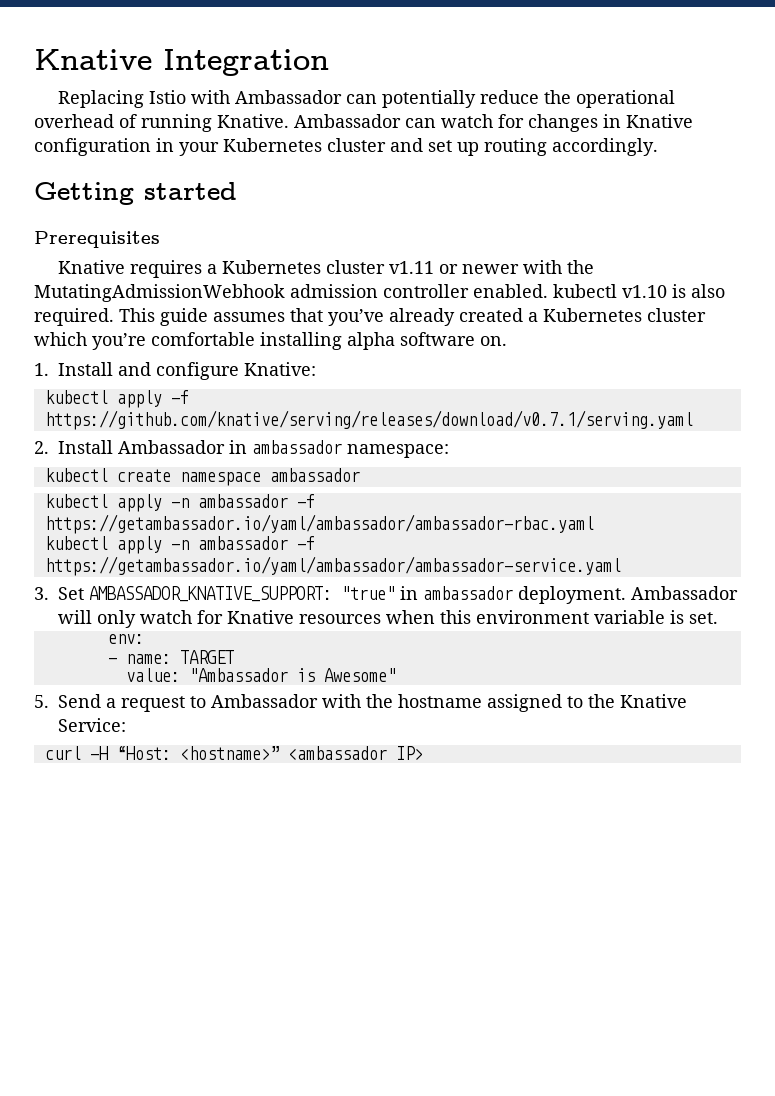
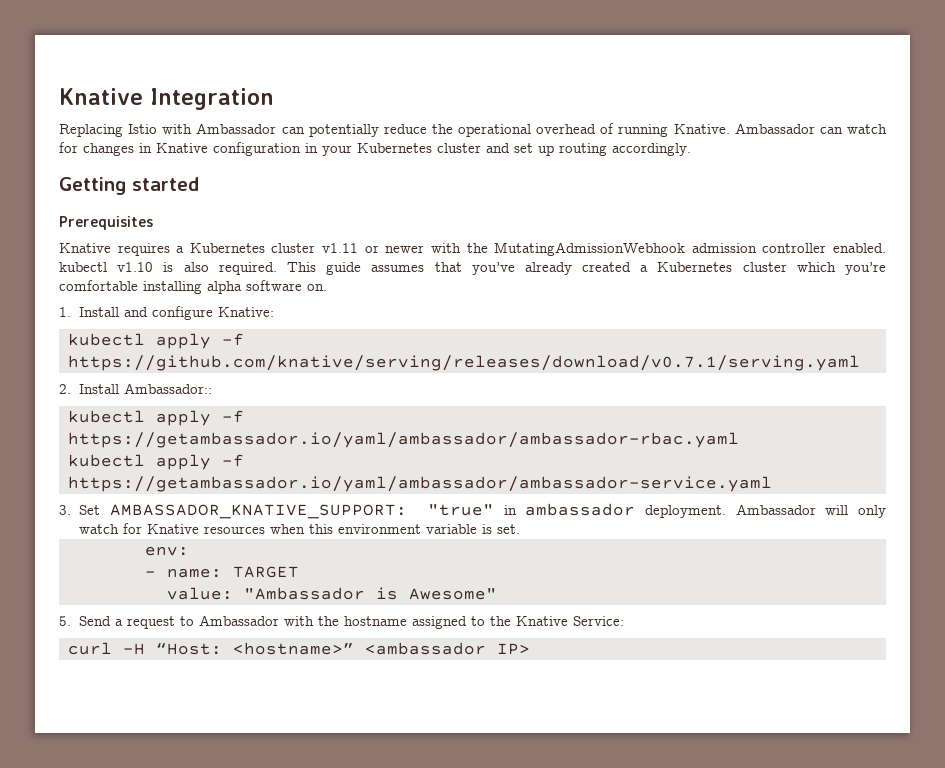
- 2. Install Ambassador in ambassador namespace:
- kubectl create namespace ambassador
- kubectl apply -n ambassador -f https://getambassador.io/yaml/ambassador/ambassador-rbac.yaml
+ 2. Install Ambassador::
+ kubectl apply -f https://getambassador.io/yaml/ambassador/ambassador-rbac.yaml
- kubectl apply -n ambassador -f https://getambassador.io/yaml/ambassador/ambassador-service.yaml
+ kubectl apply -f https://getambassador.io/yaml/ambassador/ambassador-service.yaml

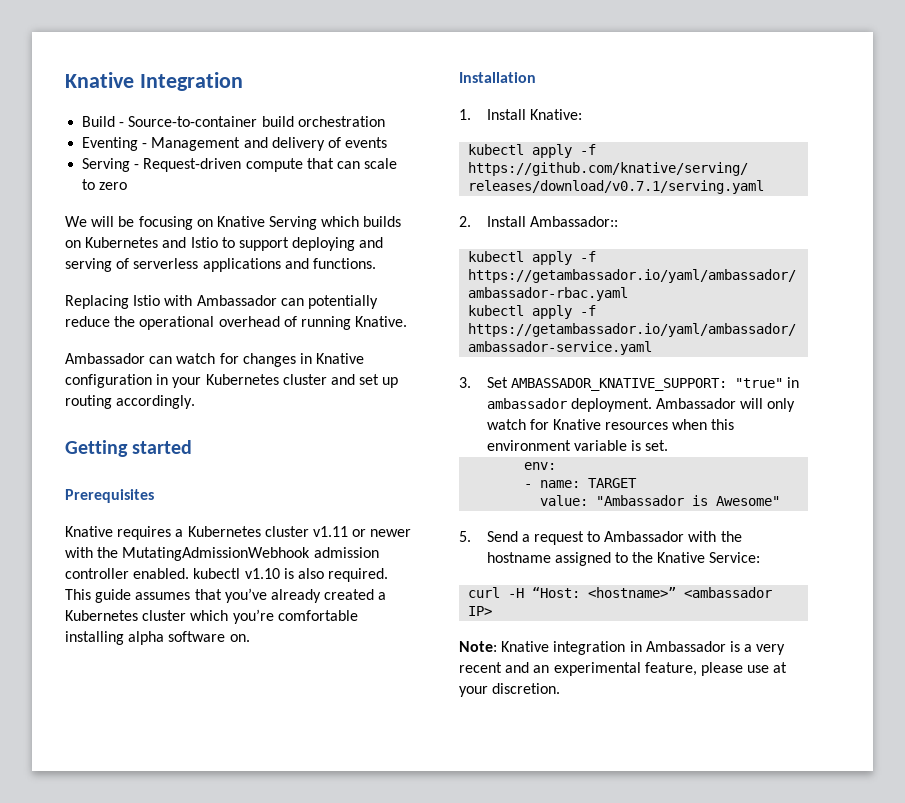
+ Build - Source-to-container build orchestration
+ Eventing - Management and delivery of events
+ Serving - Request-driven compute that can scale to zero
+ We will be focusing on Knative Serving which builds on Kubernetes and Istio to support deploying and serving of serverless applications and functions.
- Replacing Istio with Ambassador can potentially reduce the operational overhead of running Knative. Ambassador can watch for changes in Knative configuration in your Kubernetes cluster and set up routing accordingly.
+ Replacing Istio with Ambassador can potentially reduce the operational overhead of running Knative.
+ Ambassador can watch for changes in Knative configuration in your Kubernetes cluster and set up routing accordingly.
+ Installation
- 1. Install and configure Knative:
+ 1. Install Knative:
+ Note: Knative integration in Ambassador is a very recent and an experimental feature, please use at your discretion.

